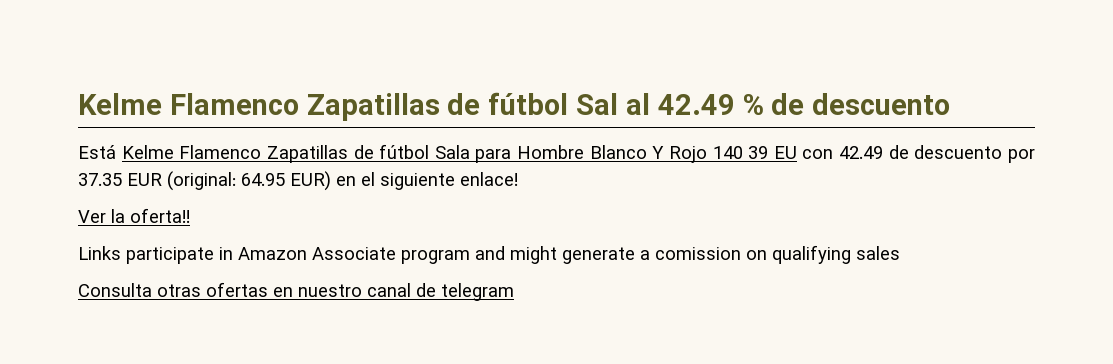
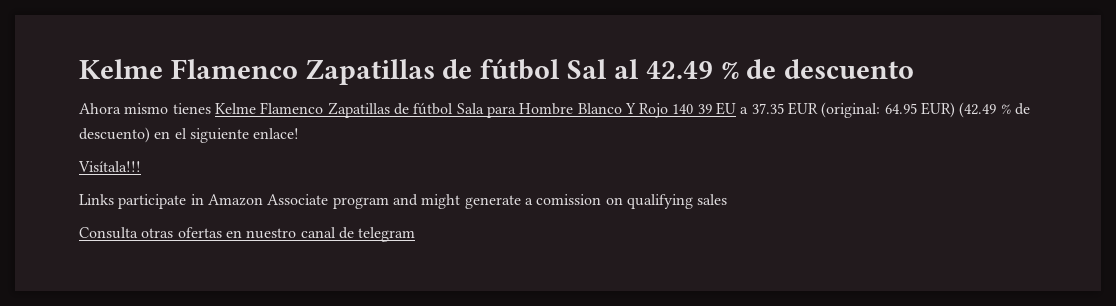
- Está Kelme Flamenco Zapatillas de fútbol Sala para Hombre Blanco Y Rojo 140 39 EU con 42.49 de descuento por 37.35 EUR (original: 64.95 EUR) en el siguiente enlace!
+ Ahora mismo tienes Kelme Flamenco Zapatillas de fútbol Sala para Hombre Blanco Y Rojo 140 39 EU a 37.35 EUR (original: 64.95 EUR) (42.49 % de descuento) en el siguiente enlace!
- Ver la oferta!!
+ Visítala!!!

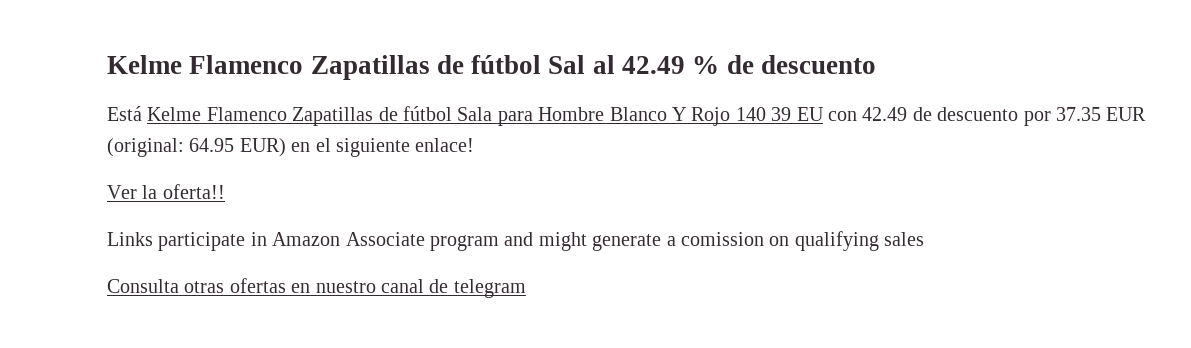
- Ahora mismo tienes Kelme Flamenco Zapatillas de fútbol Sala para Hombre Blanco Y Rojo 140 39 EU a 37.35 EUR (original: 64.95 EUR) (42.49 % de descuento) en el siguiente enlace!
+ Está Kelme Flamenco Zapatillas de fútbol Sala para Hombre Blanco Y Rojo 140 39 EU con 42.49 de descuento por 37.35 EUR (original: 64.95 EUR) en el siguiente enlace!
- Visítala!!!
+ Ver la oferta!!

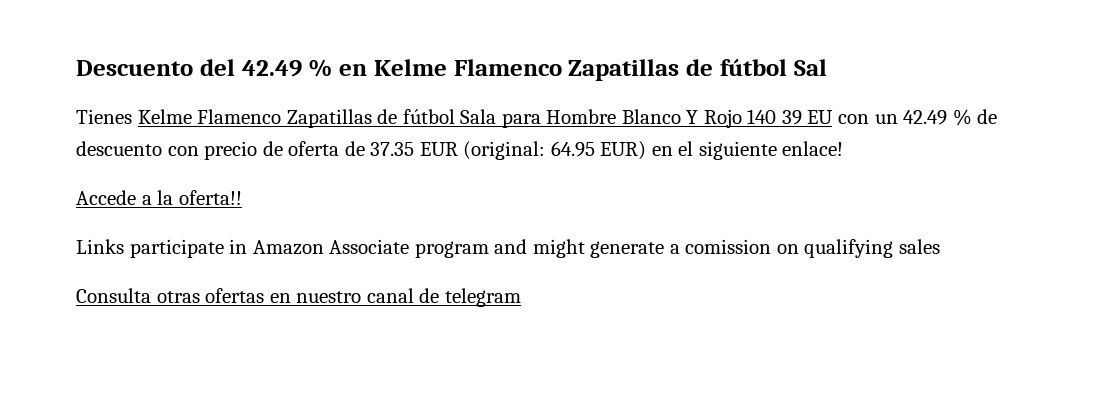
- Kelme Flamenco Zapatillas de fútbol Sal al 42.49 % de descuento
- Está Kelme Flamenco Zapatillas de fútbol Sala para Hombre Blanco Y Rojo 140 39 EU con 42.49 de descuento por 37.35 EUR (original: 64.95 EUR) en el siguiente enlace!
+ Descuento del 42.49 % en Kelme Flamenco Zapatillas de fútbol Sal
+ Tienes Kelme Flamenco Zapatillas de fútbol Sala para Hombre Blanco Y Rojo 140 39 EU con un 42.49 % de descuento con precio de oferta de 37.35 EUR (original: 64.95 EUR) en el siguiente enlace!
- Ver la oferta!!
+ Accede a la oferta!!

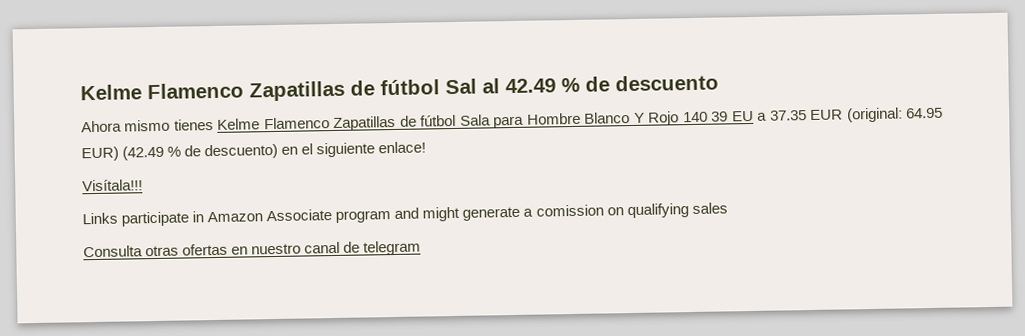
- Descuento del 42.49 % en Kelme Flamenco Zapatillas de fútbol Sal
- Tienes Kelme Flamenco Zapatillas de fútbol Sala para Hombre Blanco Y Rojo 140 39 EU con un 42.49 % de descuento con precio de oferta de 37.35 EUR (original: 64.95 EUR) en el siguiente enlace!
+ Kelme Flamenco Zapatillas de fútbol Sal al 42.49 % de descuento
+ Ahora mismo tienes Kelme Flamenco Zapatillas de fútbol Sala para Hombre Blanco Y Rojo 140 39 EU a 37.35 EUR (original: 64.95 EUR) (42.49 % de descuento) en el siguiente enlace!
- Accede a la oferta!!
+ Visítala!!!

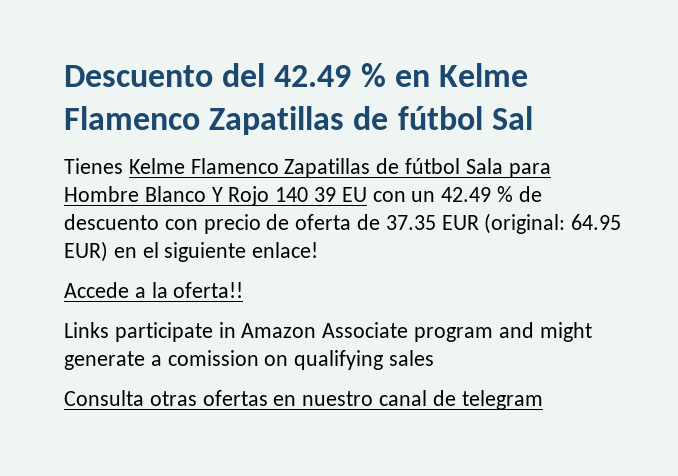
- Kelme Flamenco Zapatillas de fútbol Sal al 42.49 % de descuento
- Ahora mismo tienes Kelme Flamenco Zapatillas de fútbol Sala para Hombre Blanco Y Rojo 140 39 EU a 37.35 EUR (original: 64.95 EUR) (42.49 % de descuento) en el siguiente enlace!
+ Descuento del 42.49 % en Kelme Flamenco Zapatillas de fútbol Sal
+ Tienes Kelme Flamenco Zapatillas de fútbol Sala para Hombre Blanco Y Rojo 140 39 EU con un 42.49 % de descuento con precio de oferta de 37.35 EUR (original: 64.95 EUR) en el siguiente enlace!
- Visítala!!!
+ Accede a la oferta!!

